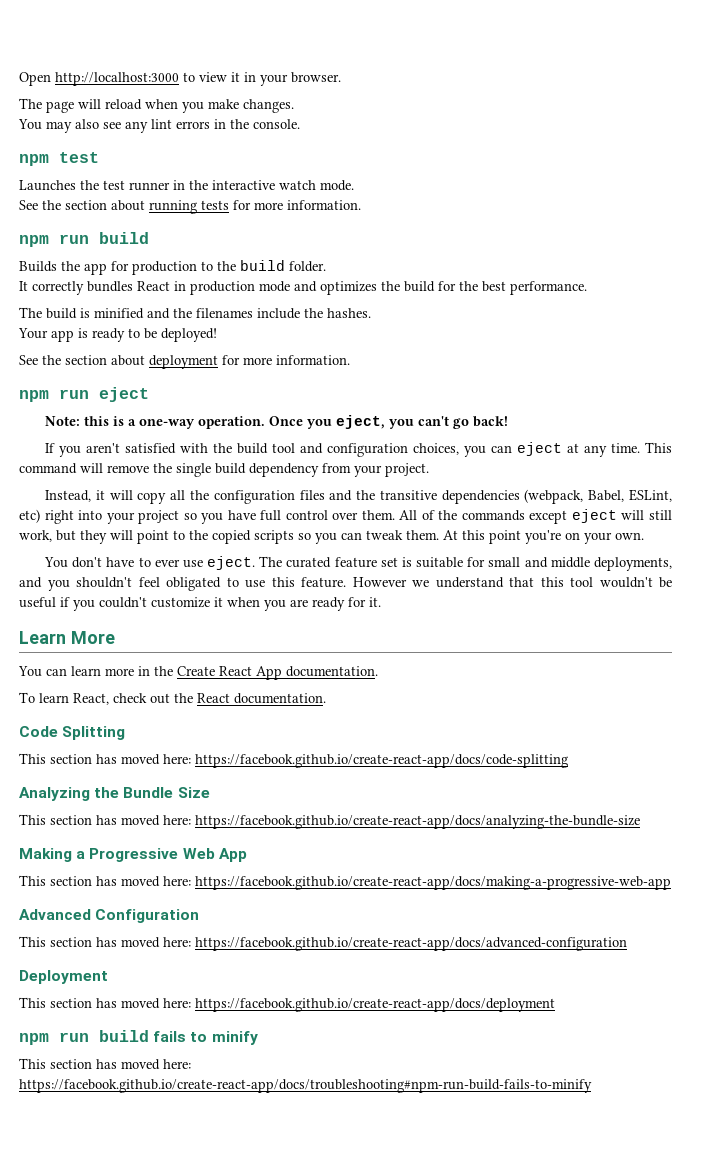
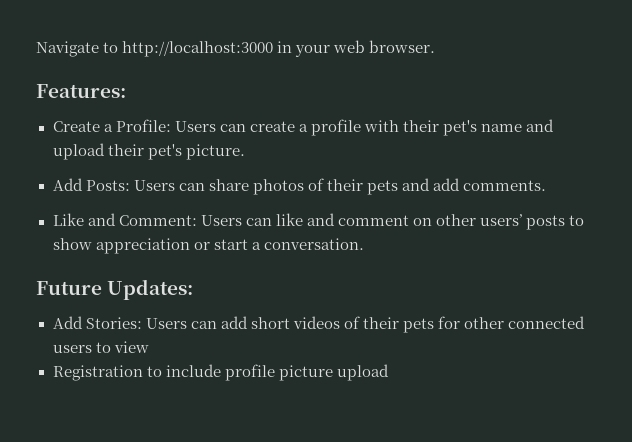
- Open http://localhost:3000 to view it in your browser.
- The page will reload when you make changes.
- You may also see any lint errors in the console.
- npm test
- Launches the test runner in the interactive watch mode.
- See the section about running tests for more information.
- npm run build
- Builds the app for production to the build folder.
- It correctly bundles React in production mode and optimizes the build for the best performance.
- The build is minified and the filenames include the hashes.
- Your app is ready to be deployed!
- See the section about deployment for more information.
- npm run eject
- Note: this is a one-way operation. Once you eject, you can't go back!
- If you aren't satisfied with the build tool and configuration choices, you can eject at any time. This command will remove the single build dependency from your project.
- Instead, it will copy all the configuration files and the transitive dependencies (webpack, Babel, ESLint, etc) right into your project so you have full control over them. All of the commands except eject will still work, but they will point to the copied scripts so you can tweak them. At this point you're on your own.
- You don't have to ever use eject. The curated feature set is suitable for small and middle deployments, and you shouldn't feel obligated to use this feature. However we understand that this tool wouldn't be useful if you couldn't customize it when you are ready for it.
- Learn More
- You can learn more in the Create React App documentation.
- To learn React, check out the React documentation.
- Code Splitting
- This section has moved here: https://facebook.github.io/create-react-app/docs/code-splitting
- Analyzing the Bundle Size
- This section has moved here: https://facebook.github.io/create-react-app/docs/analyzing-the-bundle-size
- Making a Progressive Web App
- This section has moved here: https://facebook.github.io/create-react-app/docs/making-a-progressive-web-app
- Advanced Configuration
- This section has moved here: https://facebook.github.io/create-react-app/docs/advanced-configuration
- Deployment
- This section has moved here: https://facebook.github.io/create-react-app/docs/deployment
- npm run build fails to minify
- This section has moved here: https://facebook.github.io/create-react-app/docs/troubleshooting#npm-run-build-fails-to-minify
+ Navigate to http://localhost:3000 in your web browser.
+ Features:
+ Create a Profile: Users can create a profile with their pet's name and upload their pet's picture.
+ Add Posts: Users can share photos of their pets and add comments.
+ Like and Comment: Users can like and comment on other users’ posts to show appreciation or start a conversation.
+ Future Updates:
+ Add Stories: Users can add short videos of their pets for other connected users to view
+ Registration to include profile picture upload

